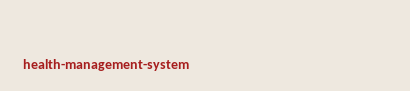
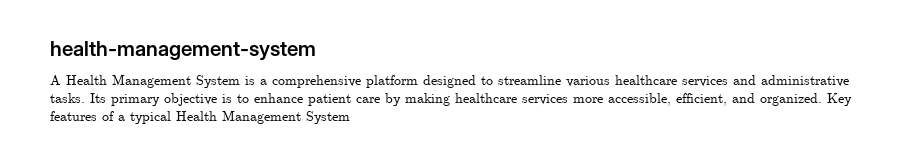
+ A Health Management System is a comprehensive platform designed to streamline various healthcare services and administrative tasks. Its primary objective is to enhance patient care by making healthcare services more accessible, efficient, and organized. Key features of a typical Health Management System

